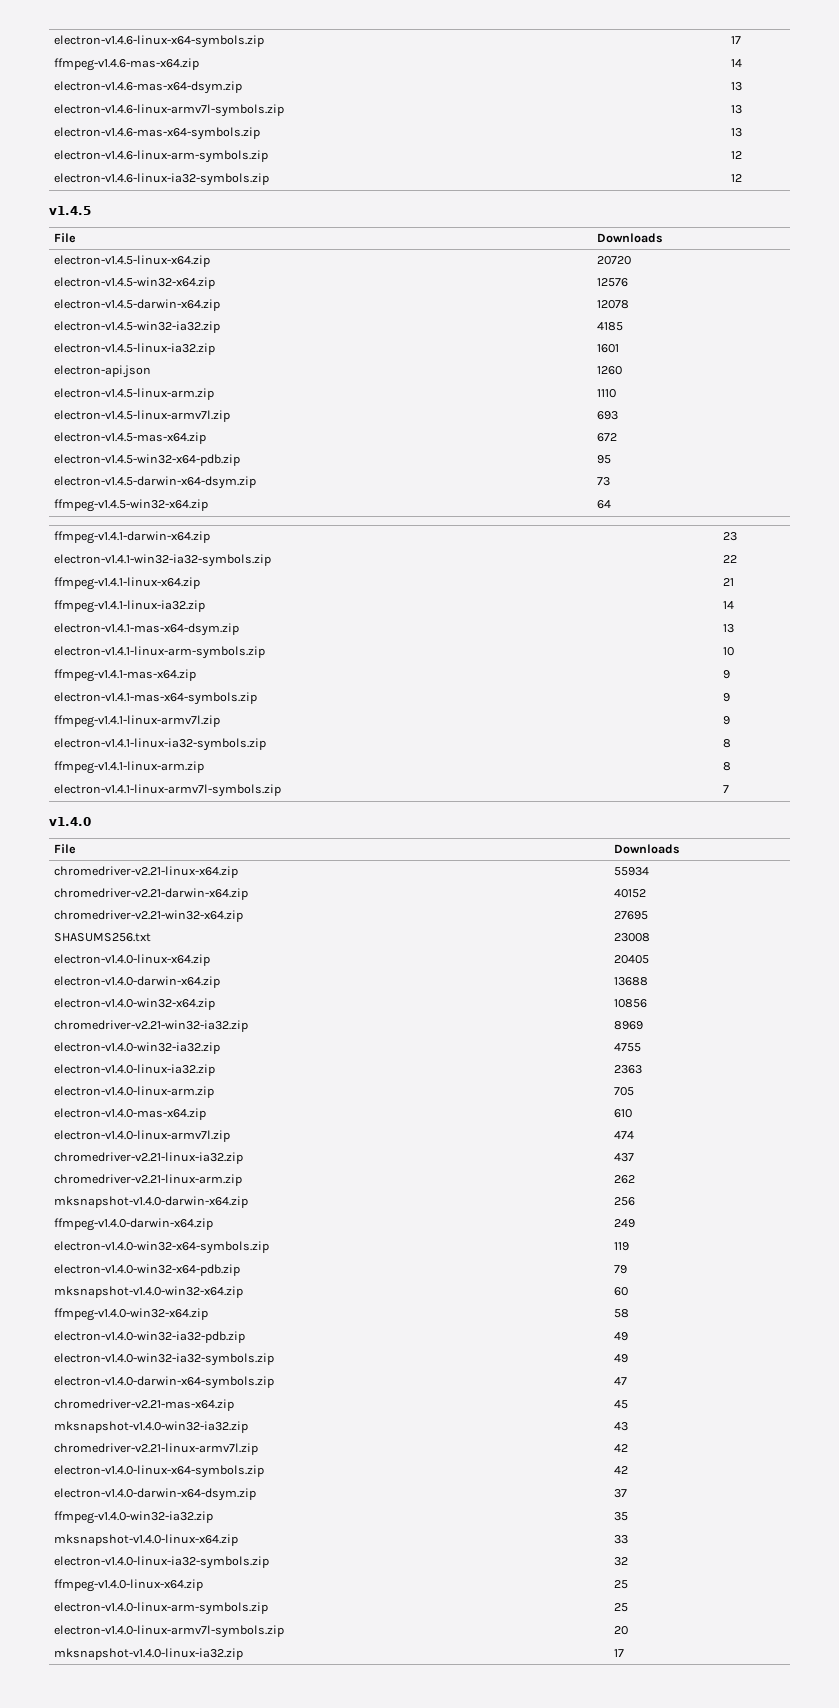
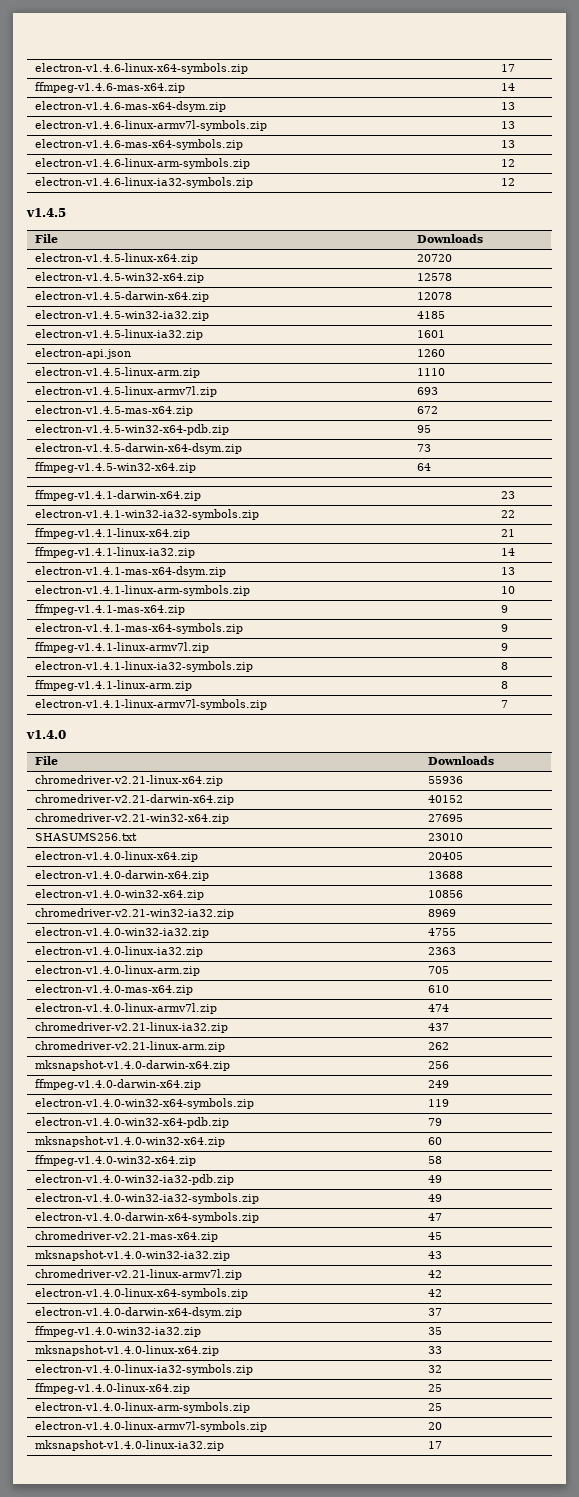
- electron-v1.4.5-win32-x64.zip | 12576
+ electron-v1.4.5-win32-x64.zip | 12578
- chromedriver-v2.21-linux-x64.zip | 55934
+ chromedriver-v2.21-linux-x64.zip | 55936
- SHASUMS256.txt | 23008
+ SHASUMS256.txt | 23010

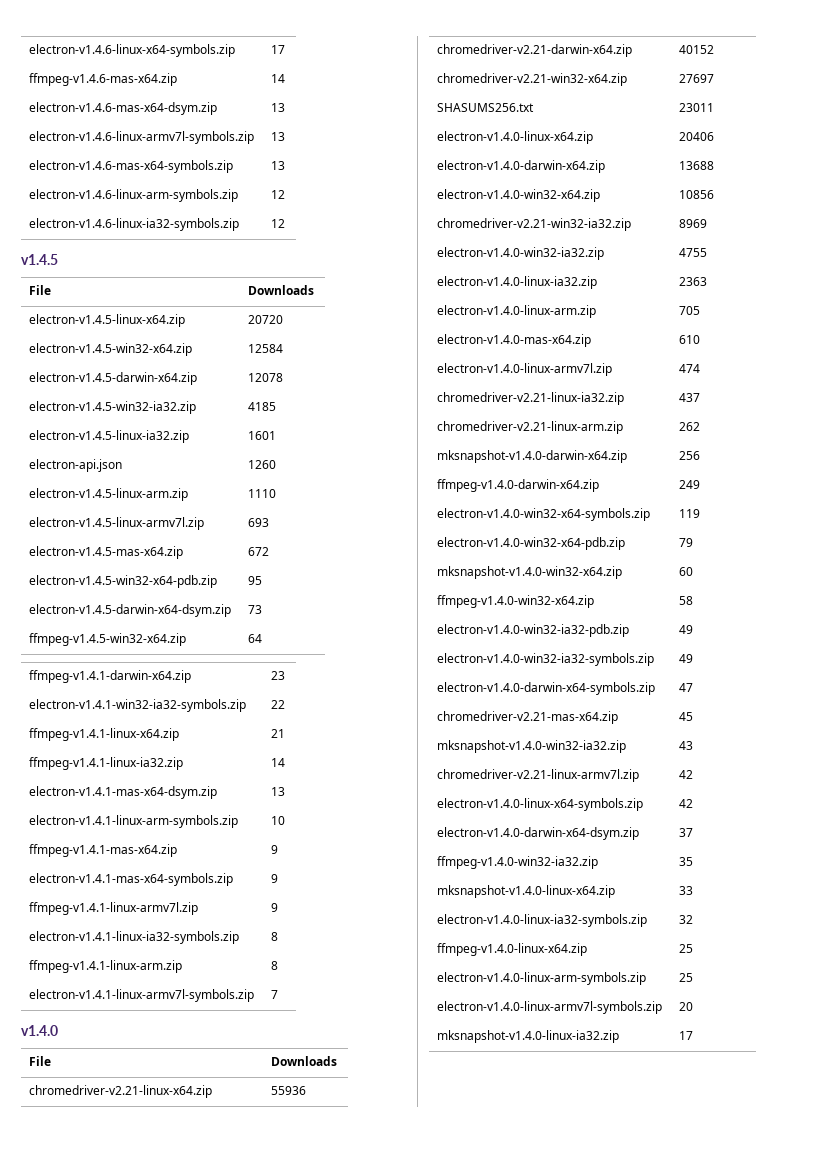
- electron-v1.4.5-win32-x64.zip | 12578
+ electron-v1.4.5-win32-x64.zip | 12584
- chromedriver-v2.21-win32-x64.zip | 27695
+ chromedriver-v2.21-win32-x64.zip | 27697
- SHASUMS256.txt | 23010
+ SHASUMS256.txt | 23011
- electron-v1.4.0-linux-x64.zip | 20405
+ electron-v1.4.0-linux-x64.zip | 20406

